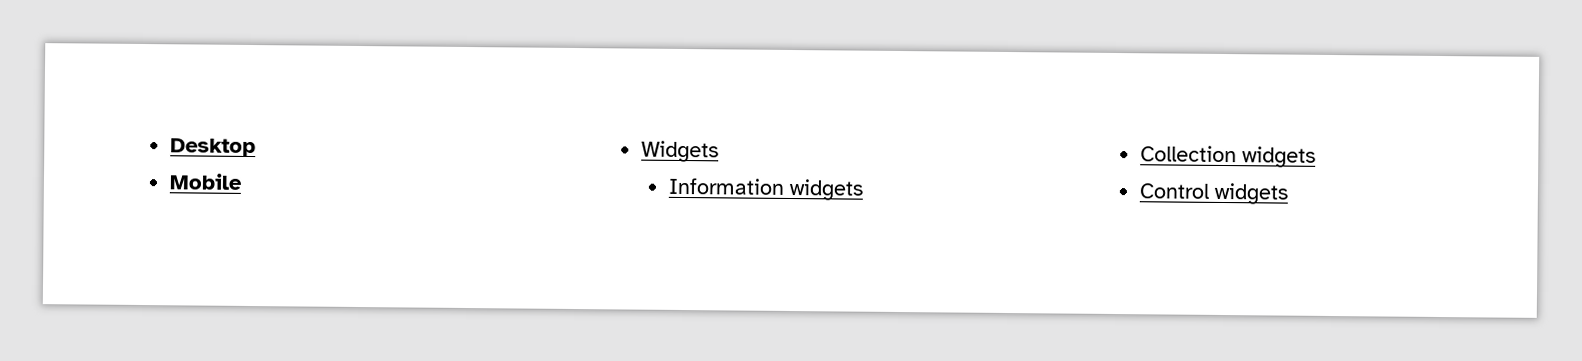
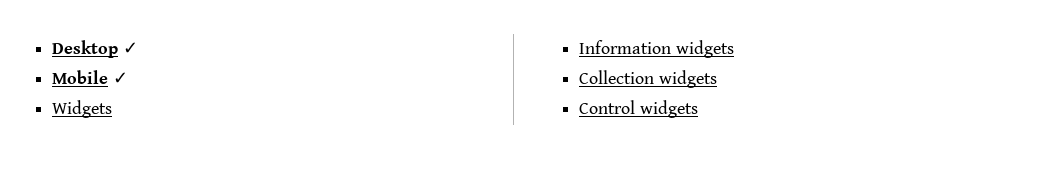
- Desktop
+ Desktop ✓
- Mobile
+ Mobile ✓

